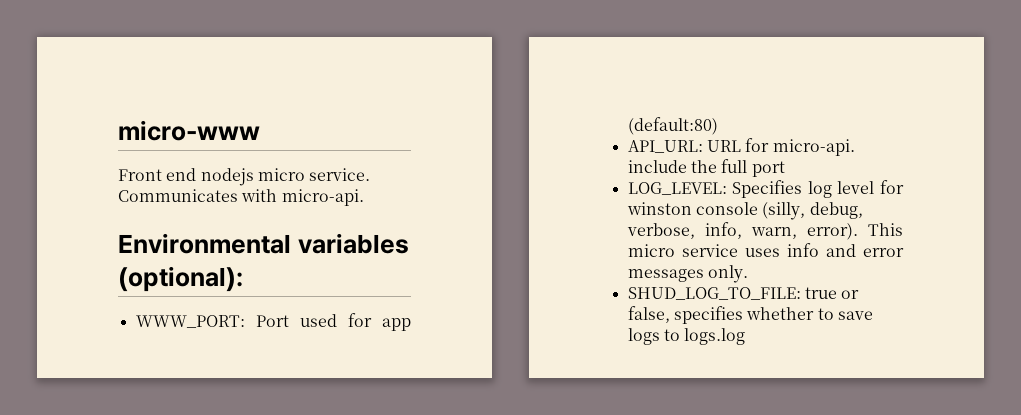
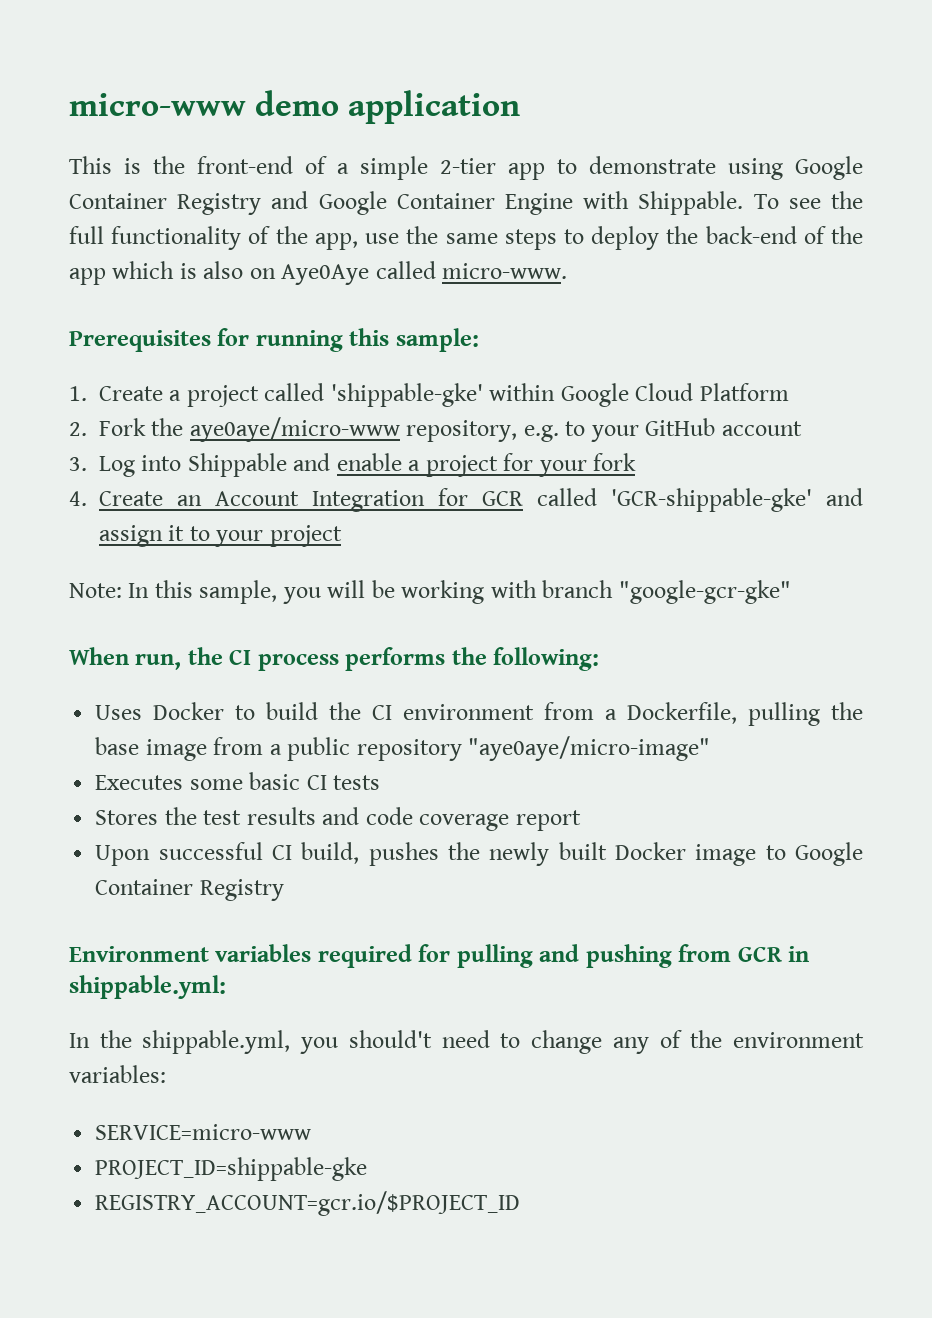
- micro-www
- Front end nodejs micro service. Communicates with micro-api.
- Environmental variables (optional):
- WWW_PORT: Port used for app (default:80)
- API_URL: URL for micro-api. include the full port
- LOG_LEVEL: Specifies log level for winston console (silly, debug, verbose, info, warn, error). This micro service uses info and error messages only.
- SHUD_LOG_TO_FILE: true or false, specifies whether to save logs to logs.log
+ micro-www demo application
+ This is the front-end of a simple 2-tier app to demonstrate using Google Container Registry and Google Container Engine with Shippable. To see the full functionality of the app, use the same steps to deploy the back-end of the app which is also on Aye0Aye called micro-www.
+ Prerequisites for running this sample:
+ 1. Create a project called 'shippable-gke' within Google Cloud Platform
+ 2. Fork the aye0aye/micro-www repository, e.g. to your GitHub account
+ 3. Log into Shippable and enable a project for your fork
+ 4. Create an Account Integration for GCR called 'GCR-shippable-gke' and assign it to your project
+ Note: In this sample, you will be working with branch "google-gcr-gke"
+ When run, the CI process performs the following:
+ Uses Docker to build the CI environment from a Dockerfile, pulling the base image from a public repository "aye0aye/micro-image"
+ Executes some basic CI tests
+ Stores the test results and code coverage report
+ Upon successful CI build, pushes the newly built Docker image to Google Container Registry
+ Environment variables required for pulling and pushing from GCR in shippable.yml:
+ In the shippable.yml, you should't need to change any of the environment variables:
+ SERVICE=micro-www
+ PROJECT_ID=shippable-gke
+ REGISTRY_ACCOUNT=gcr.io/$PROJECT_ID

